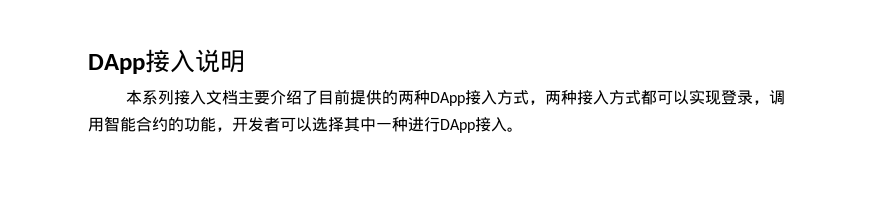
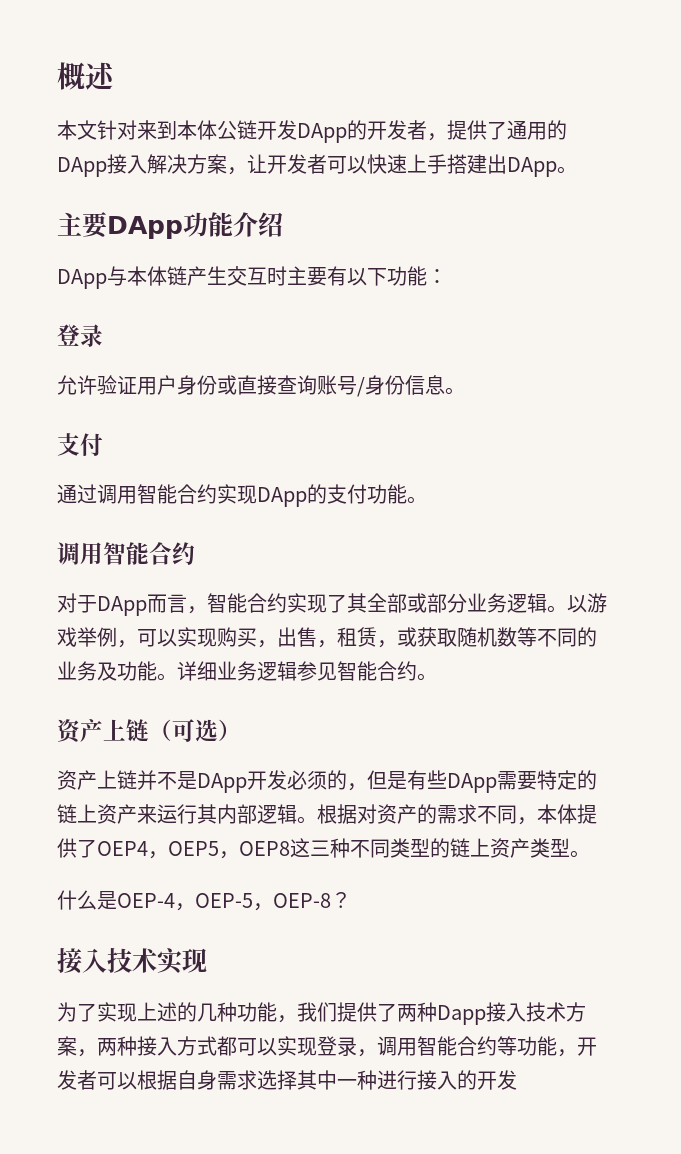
- DApp接入说明
- 本系列接入文档主要介绍了目前提供的两种DApp接入方式，两种接入方式都可以实现登录，调用智能合约的功能，开发者可以选择其中一种进行DApp接入。
+ 概述
+ 本文针对来到本体公链开发DApp的开发者，提供了通用的DApp接入解决方案，让开发者可以快速上手搭建出DApp。
+ 主要DApp功能介绍
+ DApp与本体链产生交互时主要有以下功能：
+ 登录
+ 允许验证用户身份或直接查询账号/身份信息。
+ 支付
+ 通过调用智能合约实现DApp的支付功能。
+ 调用智能合约
+ 对于DApp而言，智能合约实现了其全部或部分业务逻辑。以游戏举例，可以实现购买，出售，租赁，或获取随机数等不同的业务及功能。详细业务逻辑参见智能合约。
+ 资产上链（可选）
+ 资产上链并不是DApp开发必须的，但是有些DApp需要特定的链上资产来运行其内部逻辑。根据对资产的需求不同，本体提供了OEP4，OEP5，OEP8这三种不同类型的链上资产类型。
+ 什么是OEP-4，OEP-5，OEP-8？
+ 接入技术实现
+ 为了实现上述的几种功能，我们提供了两种Dapp接入技术方案，两种接入方式都可以实现登录，调用智能合约等功能，开发者可以根据自身需求选择其中一种进行接入的开发

